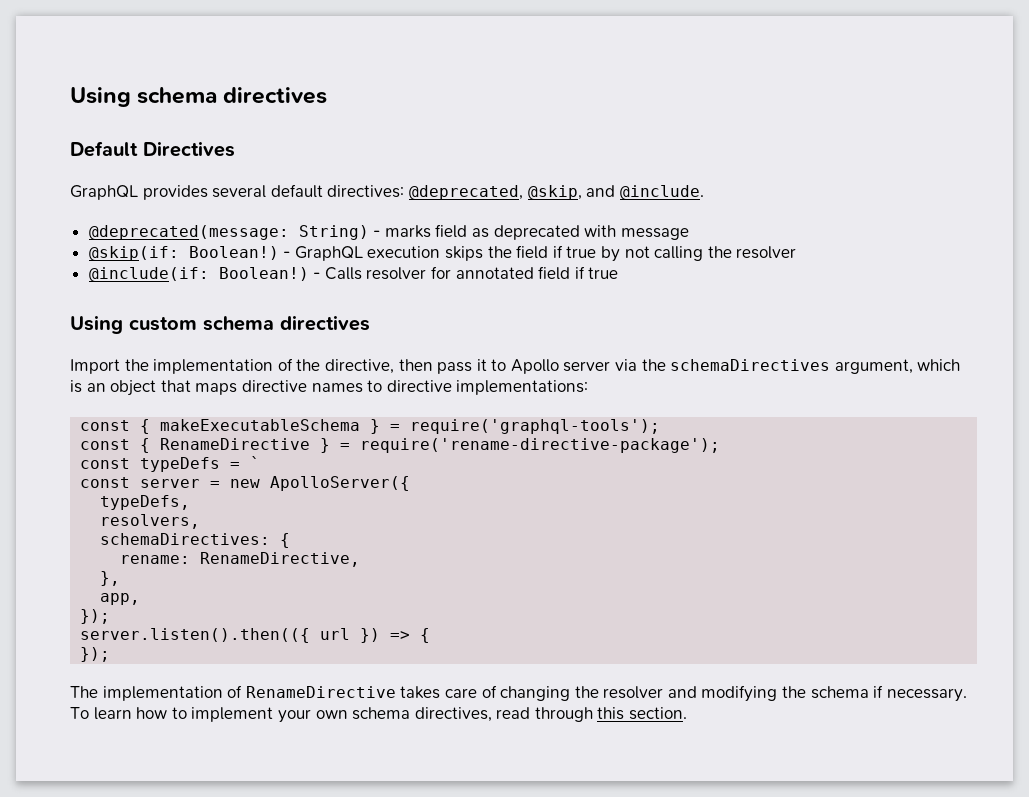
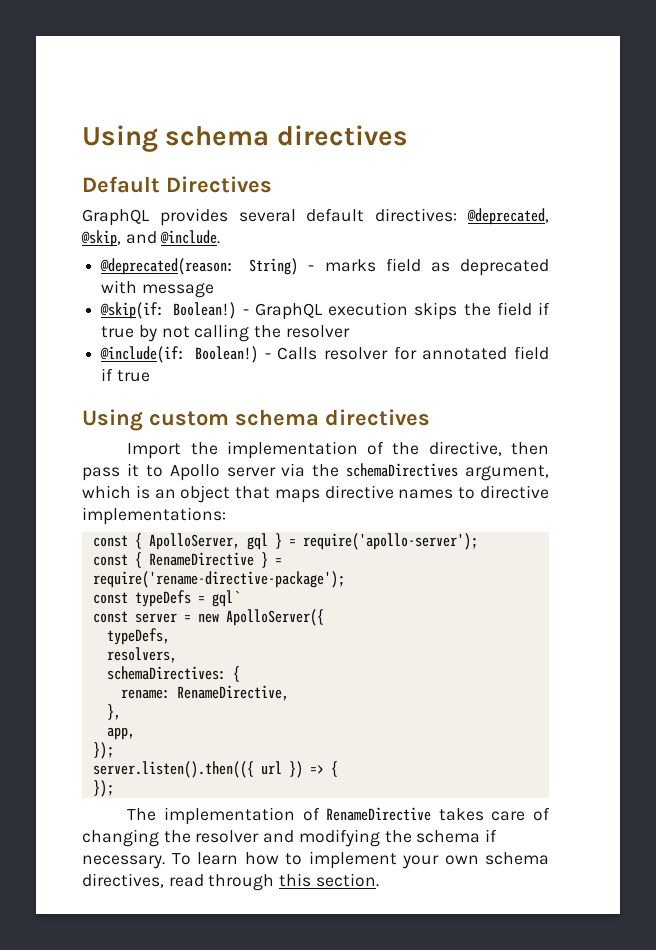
- @deprecated(message: String) - marks field as deprecated with message
+ @deprecated(reason: String) - marks field as deprecated with message
- const { makeExecutableSchema } = require('graphql-tools');
+ const { ApolloServer, gql } = require('apollo-server');
- const typeDefs = `
+ const typeDefs = gql`

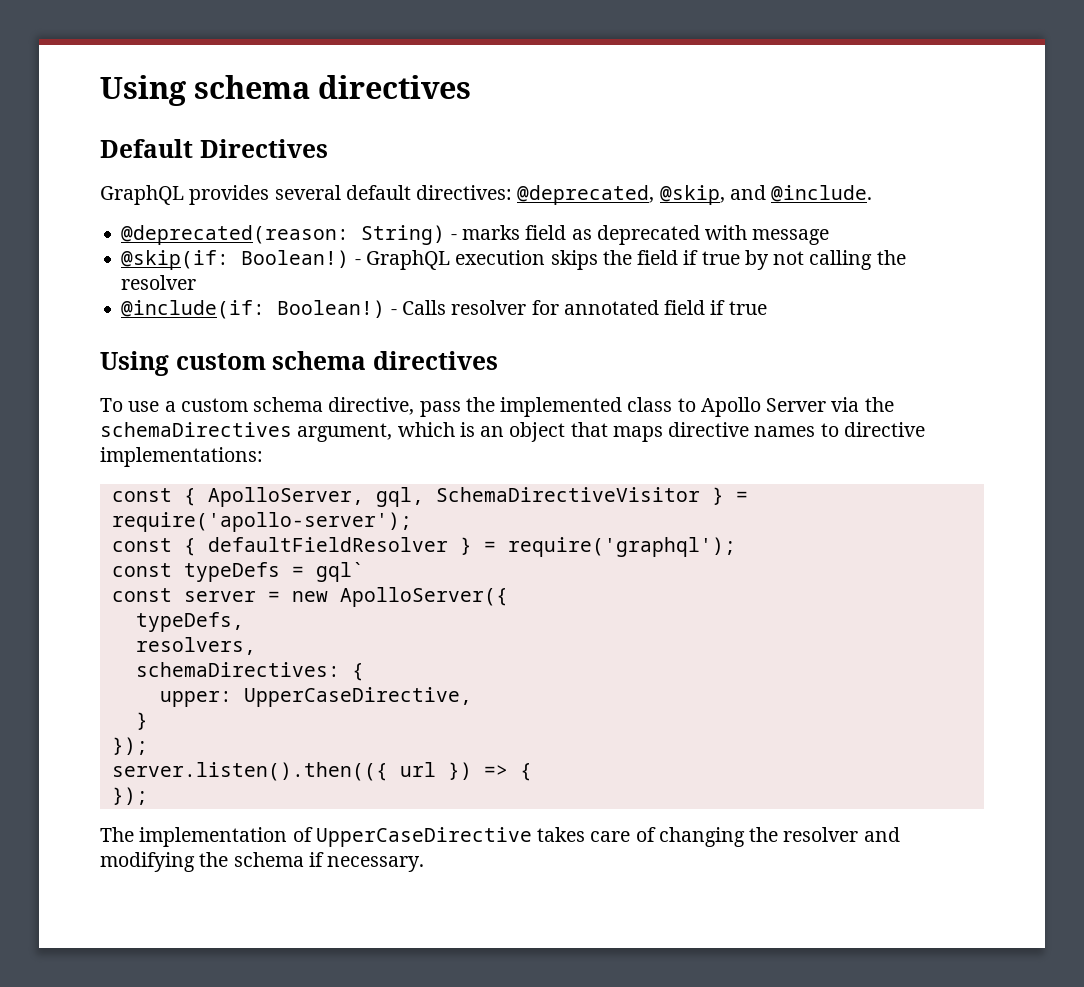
- Import the implementation of the directive, then pass it to Apollo server via the schemaDirectives argument, which is an object that maps directive names to directive implementations:
+ To use a custom schema directive, pass the implemented class to Apollo Server via the schemaDirectives argument, which is an object that maps directive names to directive implementations:
- const { ApolloServer, gql } = require('apollo-server');
+ const { ApolloServer, gql, SchemaDirectiveVisitor } = require('apollo-server');
- const { RenameDirective } = require('rename-directive-package');
+ const { defaultFieldResolver } = require('graphql');
- rename: RenameDirective,
- },
- app,
+ upper: UpperCaseDirective,
+ }
- The implementation of RenameDirective takes care of changing the resolver and modifying the schema if necessary. To learn how to implement your own schema directives, read through this section.
+ The implementation of UpperCaseDirective takes care of changing the resolver and modifying the schema if necessary.

